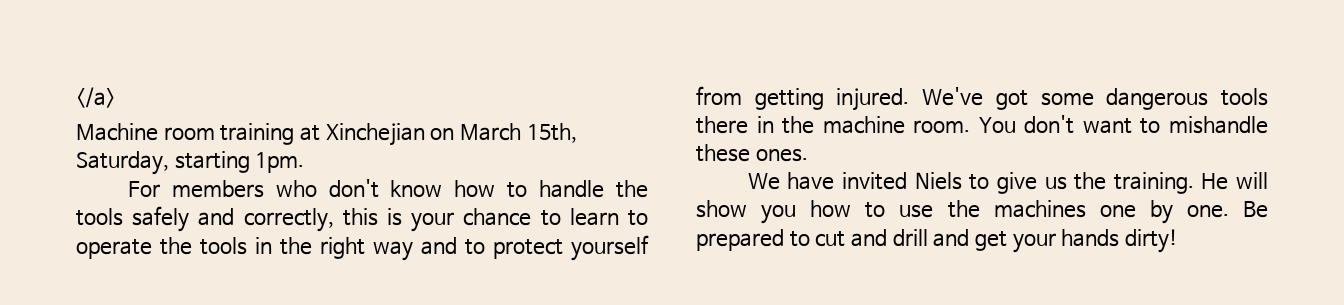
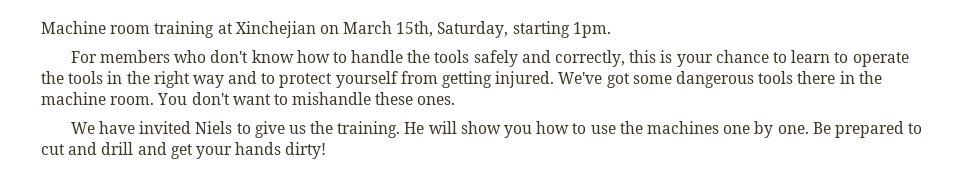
- </a>

